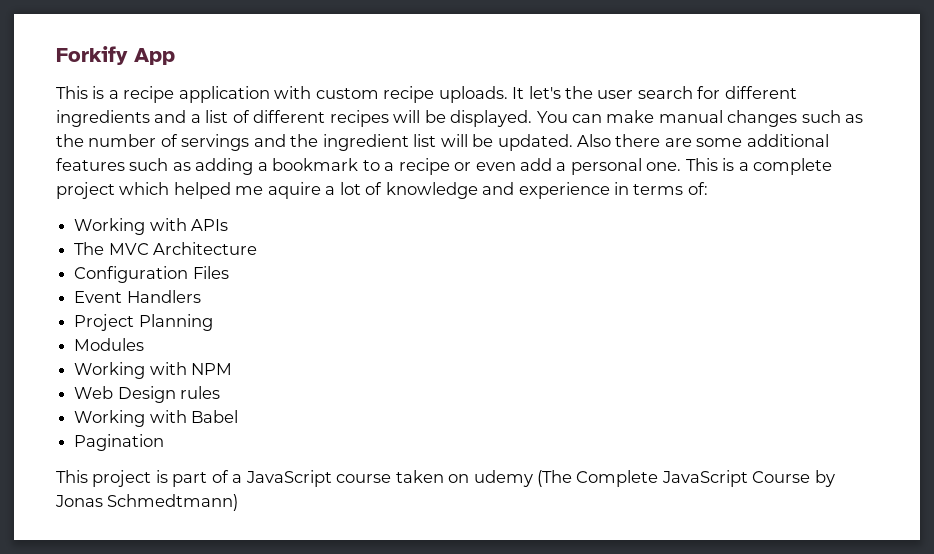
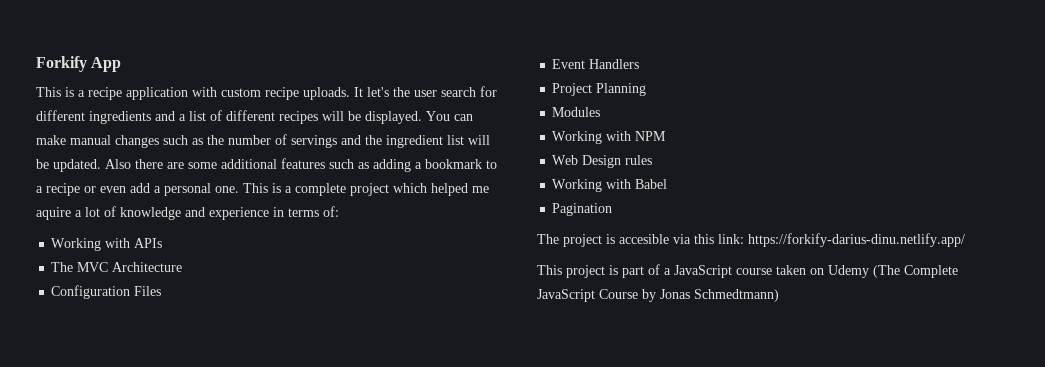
+ The project is accesible via this link: https://forkify-darius-dinu.netlify.app/
- This project is part of a JavaScript course taken on udemy (The Complete JavaScript Course by Jonas Schmedtmann)
+ This project is part of a JavaScript course taken on Udemy (The Complete JavaScript Course by Jonas Schmedtmann)

